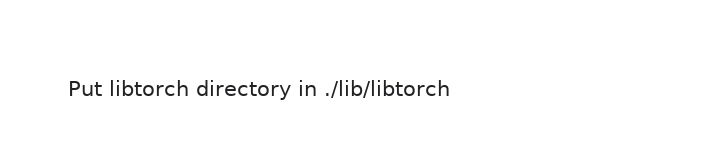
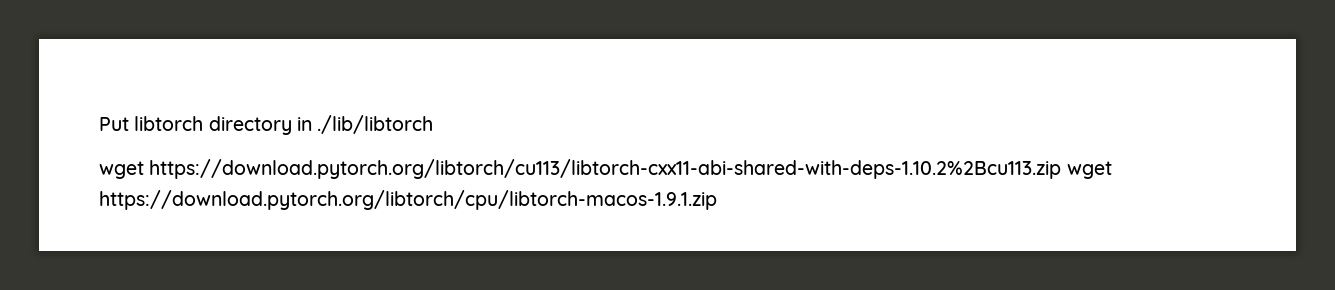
+ wget https://download.pytorch.org/libtorch/cu113/libtorch-cxx11-abi-shared-with-deps-1.10.2%2Bcu113.zip wget https://download.pytorch.org/libtorch/cpu/libtorch-macos-1.9.1.zip

